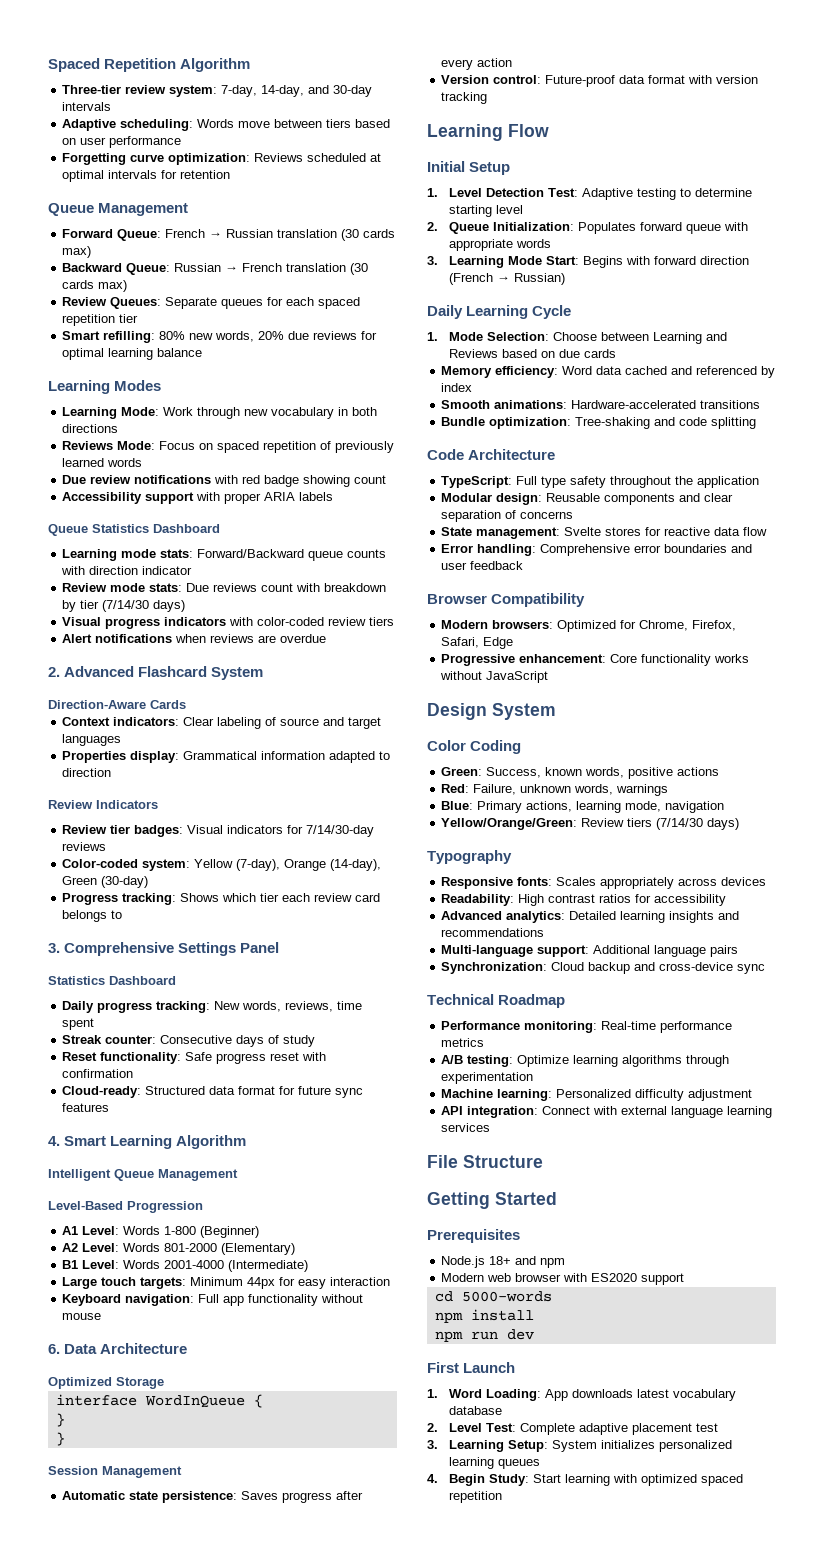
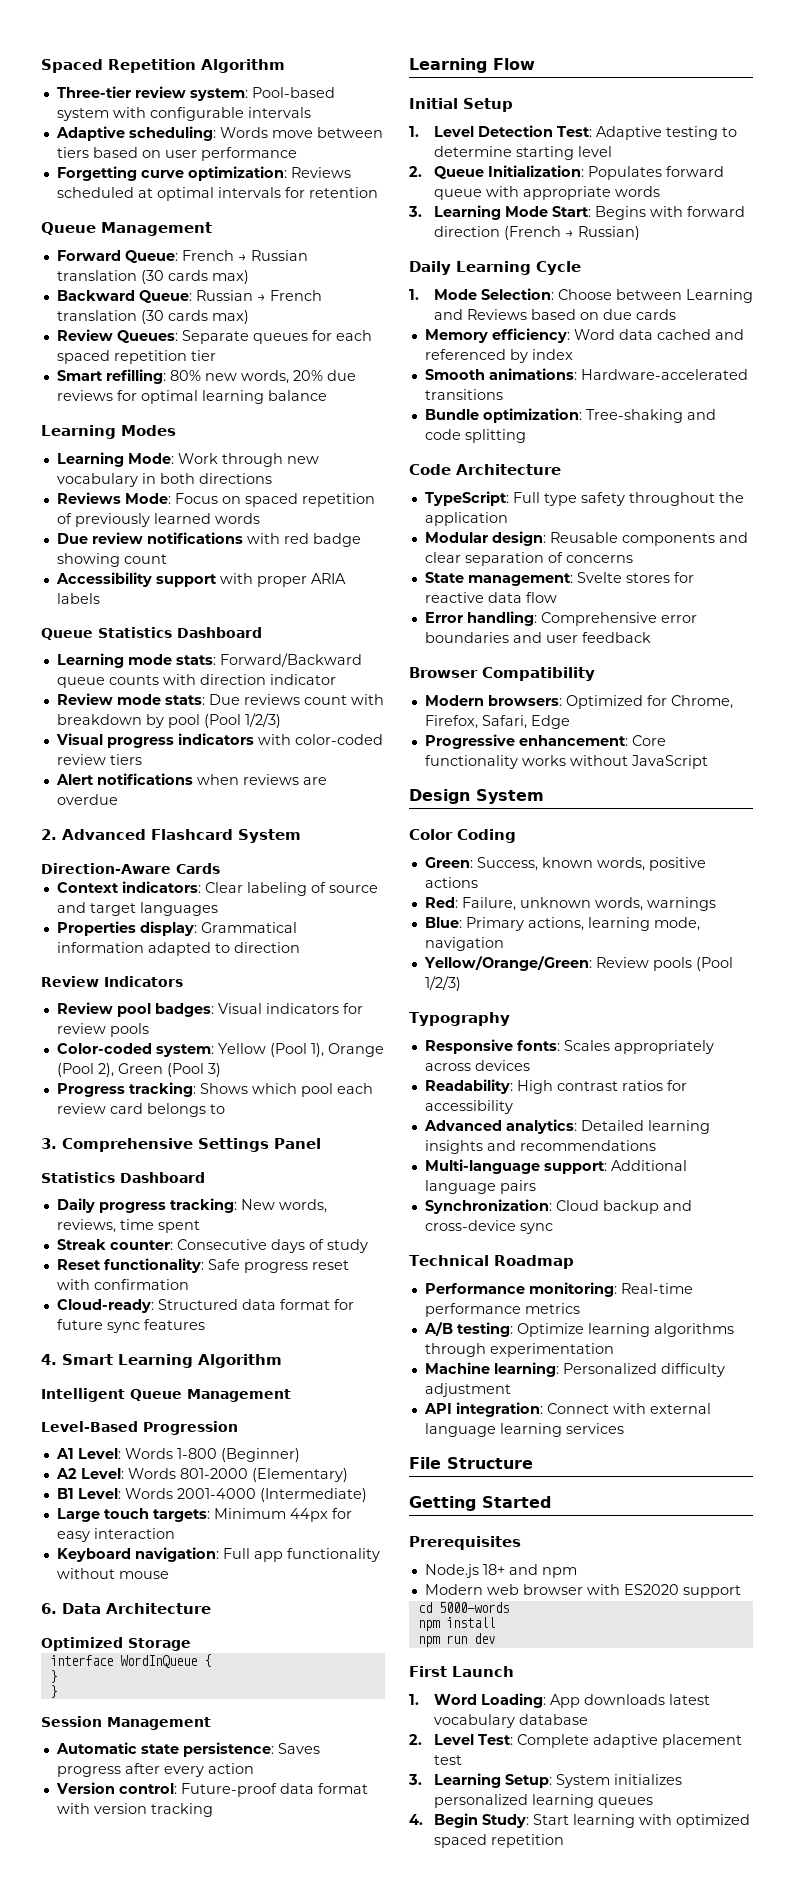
- Three-tier review system: 7-day, 14-day, and 30-day intervals
+ Three-tier review system: Pool-based system with configurable intervals
- Review mode stats: Due reviews count with breakdown by tier (7/14/30 days)
+ Review mode stats: Due reviews count with breakdown by pool (Pool 1/2/3)
- Review tier badges: Visual indicators for 7/14/30-day reviews
+ Review pool badges: Visual indicators for review pools
- Color-coded system: Yellow (7-day), Orange (14-day), Green (30-day)
+ Color-coded system: Yellow (Pool 1), Orange (Pool 2), Green (Pool 3)
- Progress tracking: Shows which tier each review card belongs to
+ Progress tracking: Shows which pool each review card belongs to
- Yellow/Orange/Green: Review tiers (7/14/30 days)
+ Yellow/Orange/Green: Review pools (Pool 1/2/3)

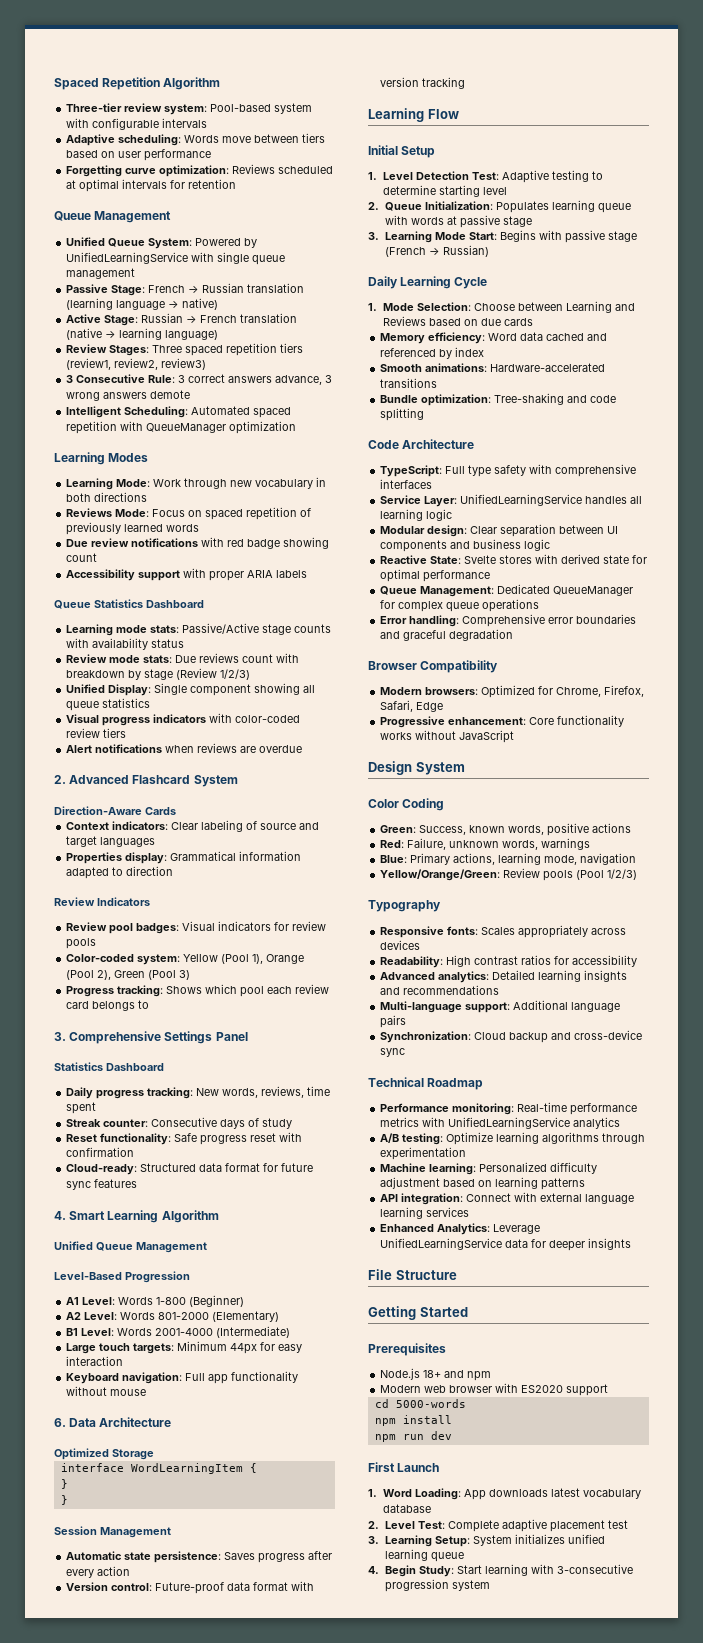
- Forward Queue: French → Russian translation (30 cards max)
- Backward Queue: Russian → French translation (30 cards max)
- Review Queues: Separate queues for each spaced repetition tier
- Smart refilling: 80% new words, 20% due reviews for optimal learning balance
+ Unified Queue System: Powered by UnifiedLearningService with single queue management
+ Passive Stage: French → Russian translation (learning language → native)
+ Active Stage: Russian → French translation (native → learning language)
+ Review Stages: Three spaced repetition tiers (review1, review2, review3)
+ 3 Consecutive Rule: 3 correct answers advance, 3 wrong answers demote
+ Intelligent Scheduling: Automated spaced repetition with QueueManager optimization
- Learning mode stats: Forward/Backward queue counts with direction indicator
+ Learning mode stats: Passive/Active stage counts with availability status
- Review mode stats: Due reviews count with breakdown by pool (Pool 1/2/3)
+ Review mode stats: Due reviews count with breakdown by stage (Review 1/2/3)
+ Unified Display: Single component showing all queue statistics
- Intelligent Queue Management
+ Unified Queue Management
- interface WordInQueue {
+ interface WordLearningItem {
- 2. Queue Initialization: Populates forward queue with appropriate words
+ 2. Queue Initialization: Populates learning queue with words at passive stage
- 3. Learning Mode Start: Begins with forward direction (French → Russian)
+ 3. Learning Mode Start: Begins with passive stage (French → Russian)
- TypeScript: Full type safety throughout the application
- Modular design: Reusable components and clear separation of concerns
- State management: Svelte stores for reactive data flow
+ TypeScript: Full type safety with comprehensive interfaces
+ Service Layer: UnifiedLearningService handles all learning logic
+ Modular design: Clear separation between UI components and business logic
+ Reactive State: Svelte stores with derived state for optimal performance
+ Queue Management: Dedicated QueueManager for complex queue operations
- Error handling: Comprehensive error boundaries and user feedback
+ Error handling: Comprehensive error boundaries and graceful degradation
- Performance monitoring: Real-time performance metrics
+ Performance monitoring: Real-time performance metrics with UnifiedLearningService analytics
- Machine learning: Personalized difficulty adjustment
+ Machine learning: Personalized difficulty adjustment based on learning patterns
+ Enhanced Analytics: Leverage UnifiedLearningService data for deeper insights
- 3. Learning Setup: System initializes personalized learning queues
+ 3. Learning Setup: System initializes unified learning queue
- 4. Begin Study: Start learning with optimized spaced repetition
+ 4. Begin Study: Start learning with 3-consecutive progression system

